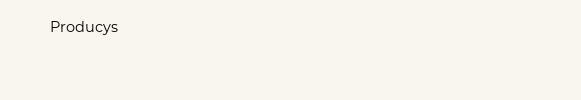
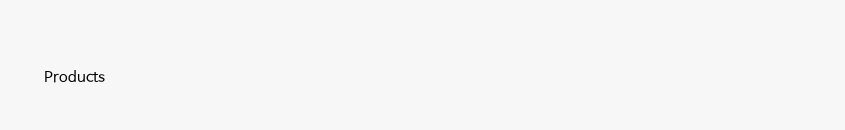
- Producys
+ Products

